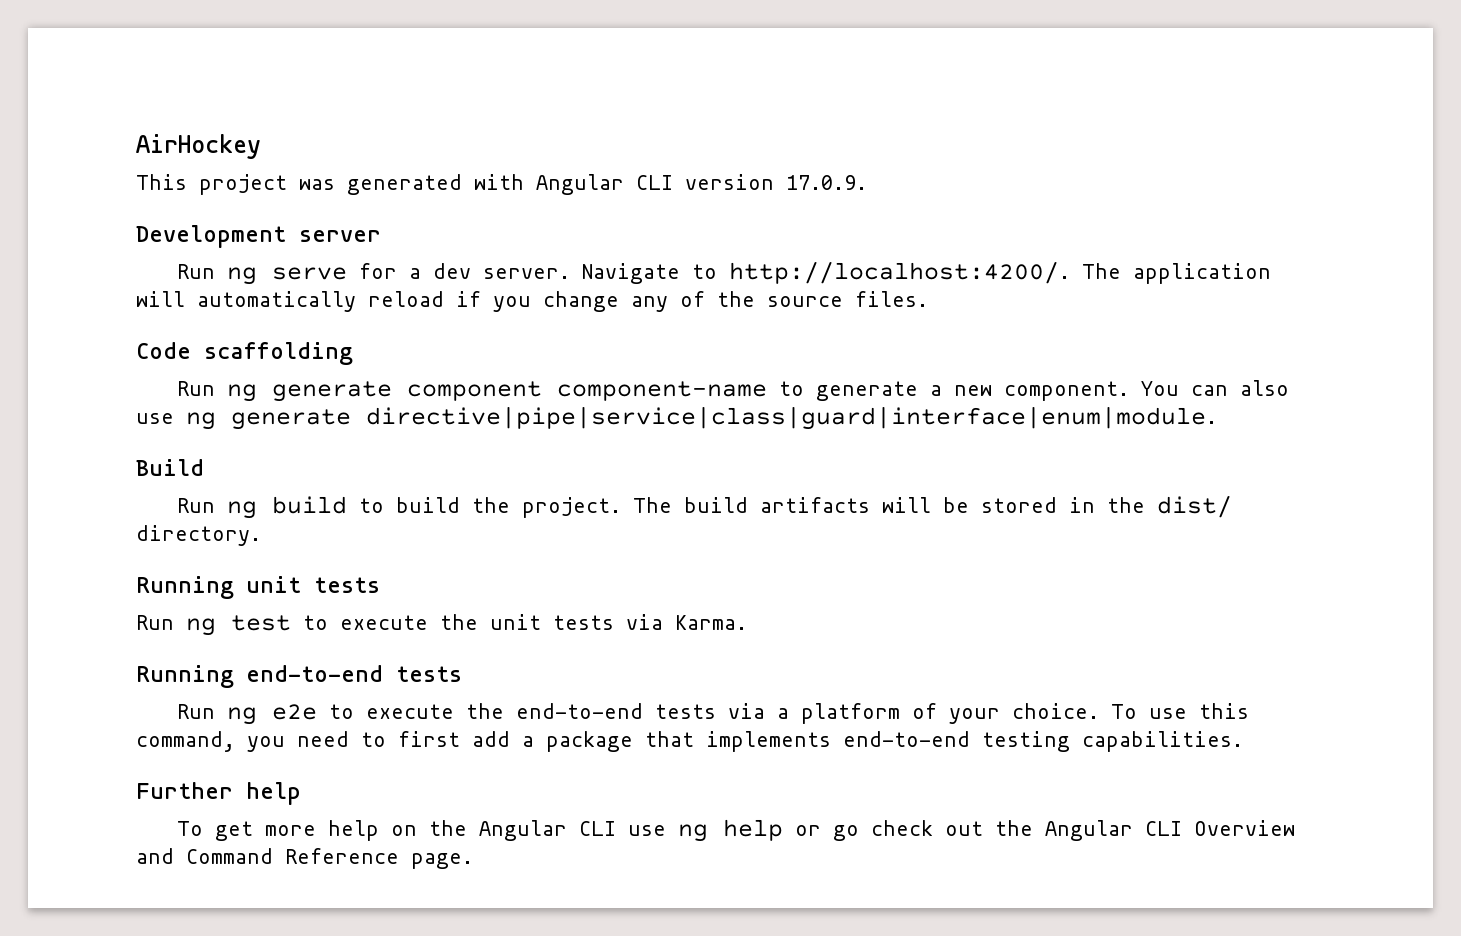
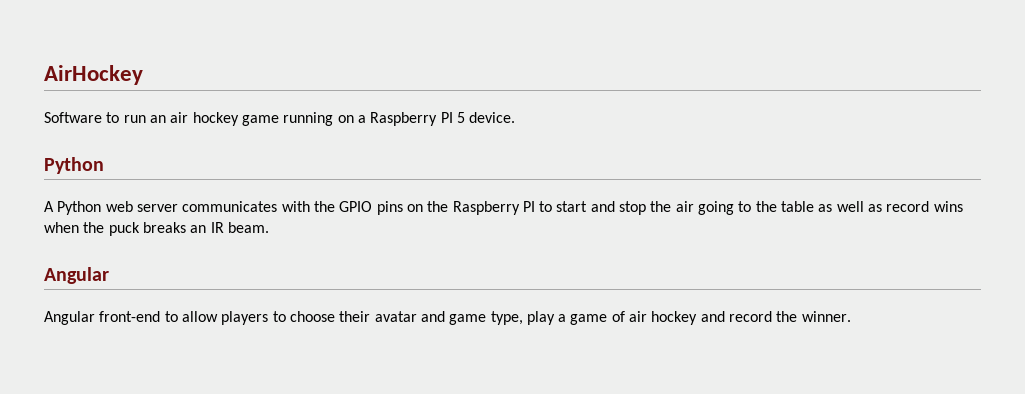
- This project was generated with Angular CLI version 17.0.9.
- Development server
- Run ng serve for a dev server. Navigate to http://localhost:4200/. The application will automatically reload if you change any of the source files.
- Code scaffolding
- Run ng generate component component-name to generate a new component. You can also use ng generate directive|pipe|service|class|guard|interface|enum|module.
- Build
- Run ng build to build the project. The build artifacts will be stored in the dist/ directory.
- Running unit tests
- Run ng test to execute the unit tests via Karma.
- Running end-to-end tests
- Run ng e2e to execute the end-to-end tests via a platform of your choice. To use this command, you need to first add a package that implements end-to-end testing capabilities.
- Further help
- To get more help on the Angular CLI use ng help or go check out the Angular CLI Overview and Command Reference page.
+ Software to run an air hockey game running on a Raspberry PI 5 device.
+ Python
+ A Python web server communicates with the GPIO pins on the Raspberry PI to start and stop the air going to the table as well as record wins when the puck breaks an IR beam.
+ Angular
+ Angular front-end to allow players to choose their avatar and game type, play a game of air hockey and record the winner.

